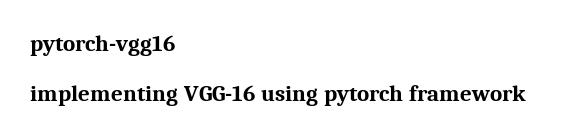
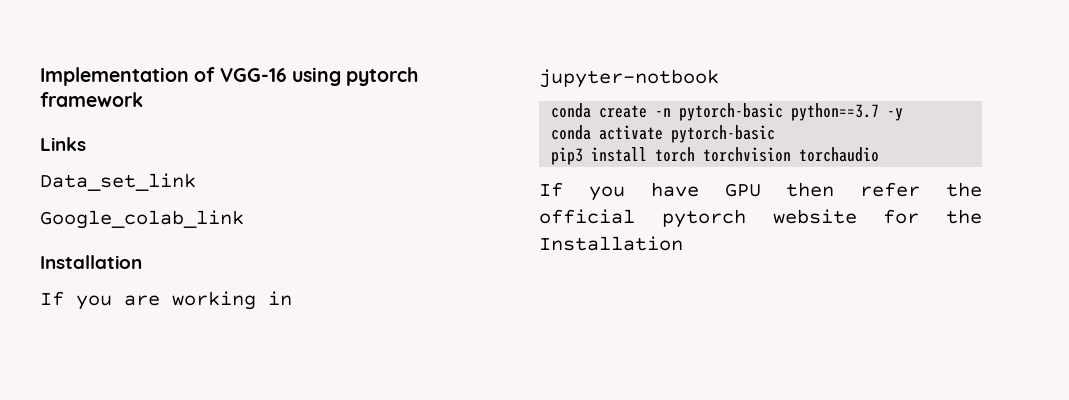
- pytorch-vgg16
- implementing VGG-16 using pytorch framework
+ Implementation of VGG-16 using pytorch framework
+ Links
+ Data_set_link
+ Google_colab_link
+ Installation
+ If you are working in jupyter-notbook
+ conda create -n pytorch-basic python==3.7 -y
+ conda activate pytorch-basic
+ pip3 install torch torchvision torchaudio
+ If you have GPU then refer the official pytorch website for the Installation

